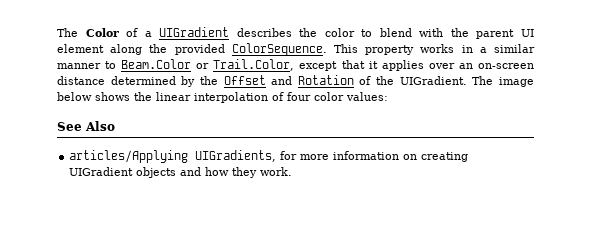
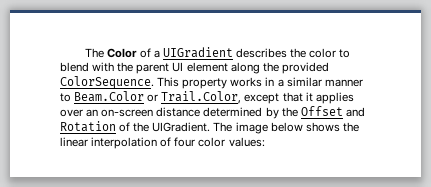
- See Also
- articles/Applying UIGradients, for more information on creating UIGradient objects and how they work.

